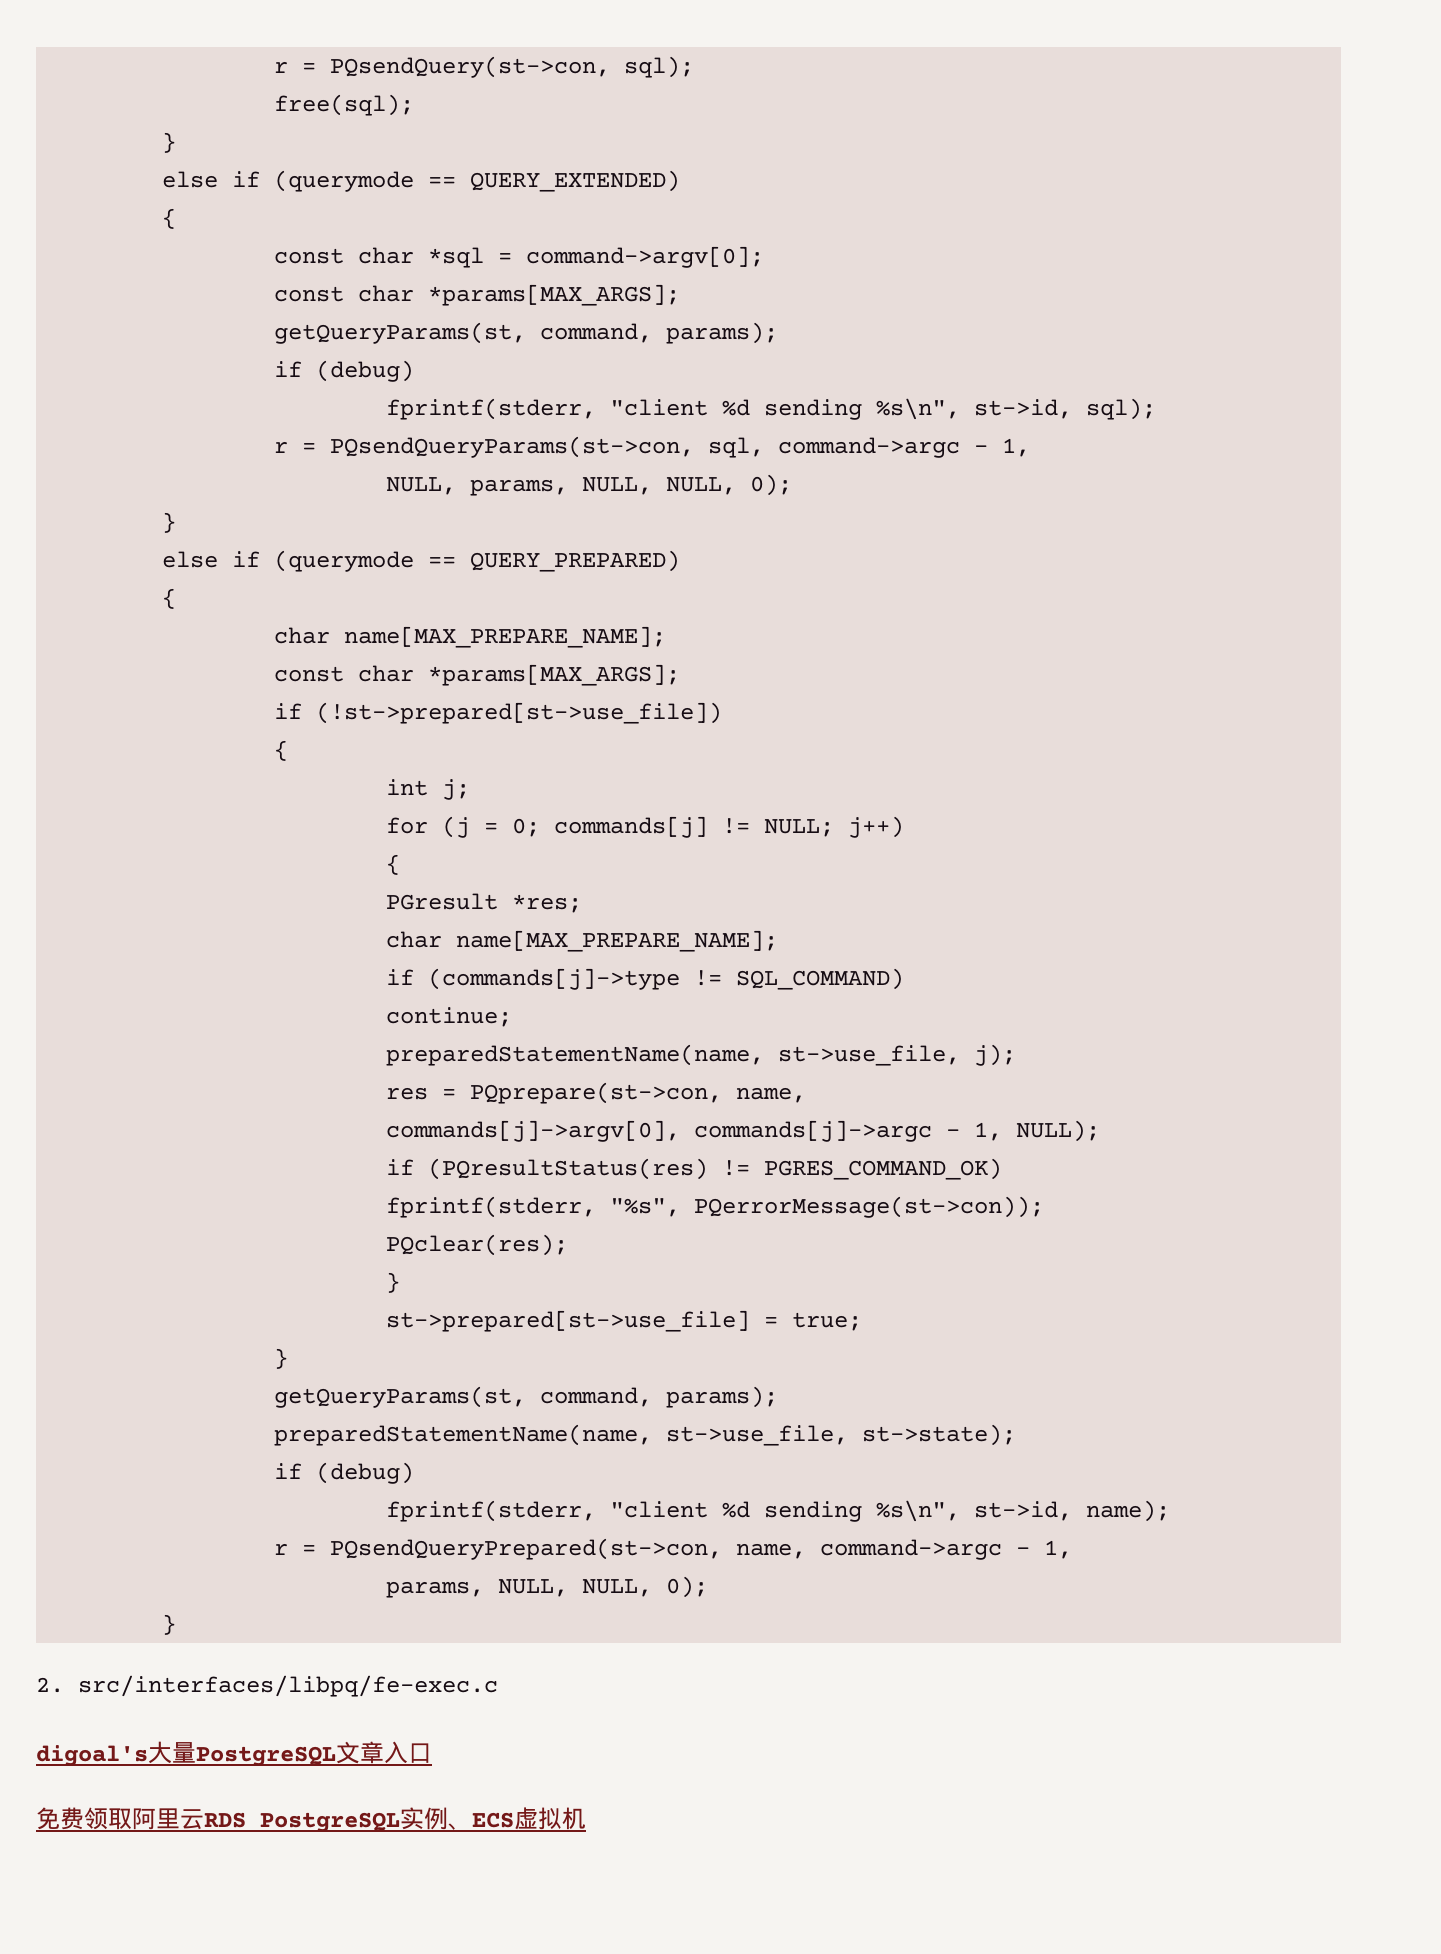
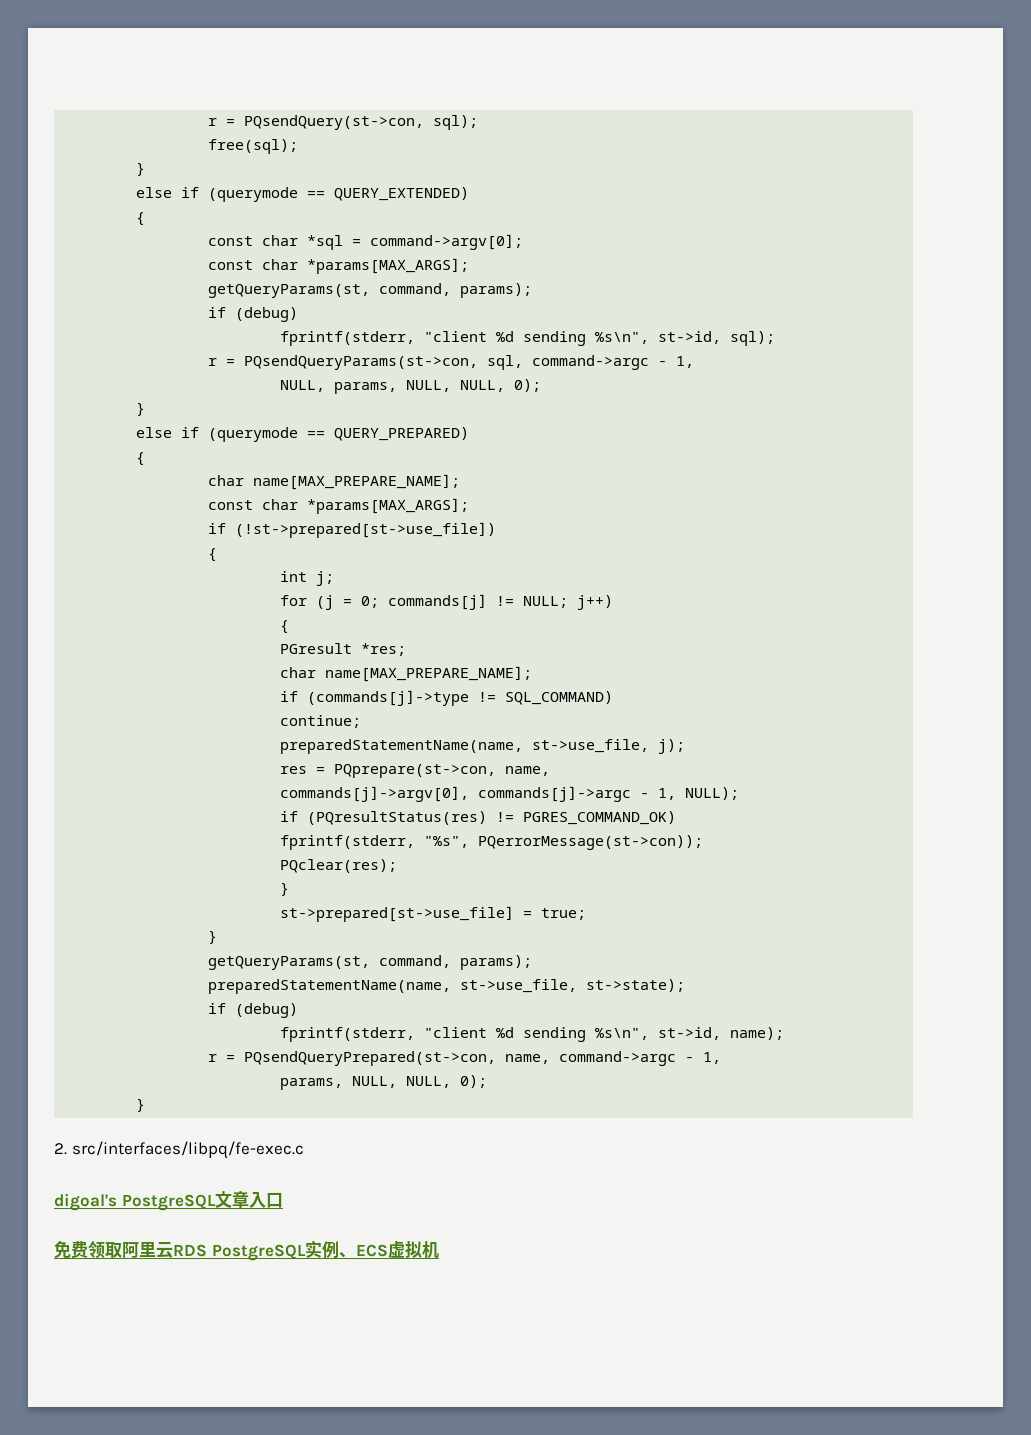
- digoal's大量PostgreSQL文章入口
+ digoal's PostgreSQL文章入口

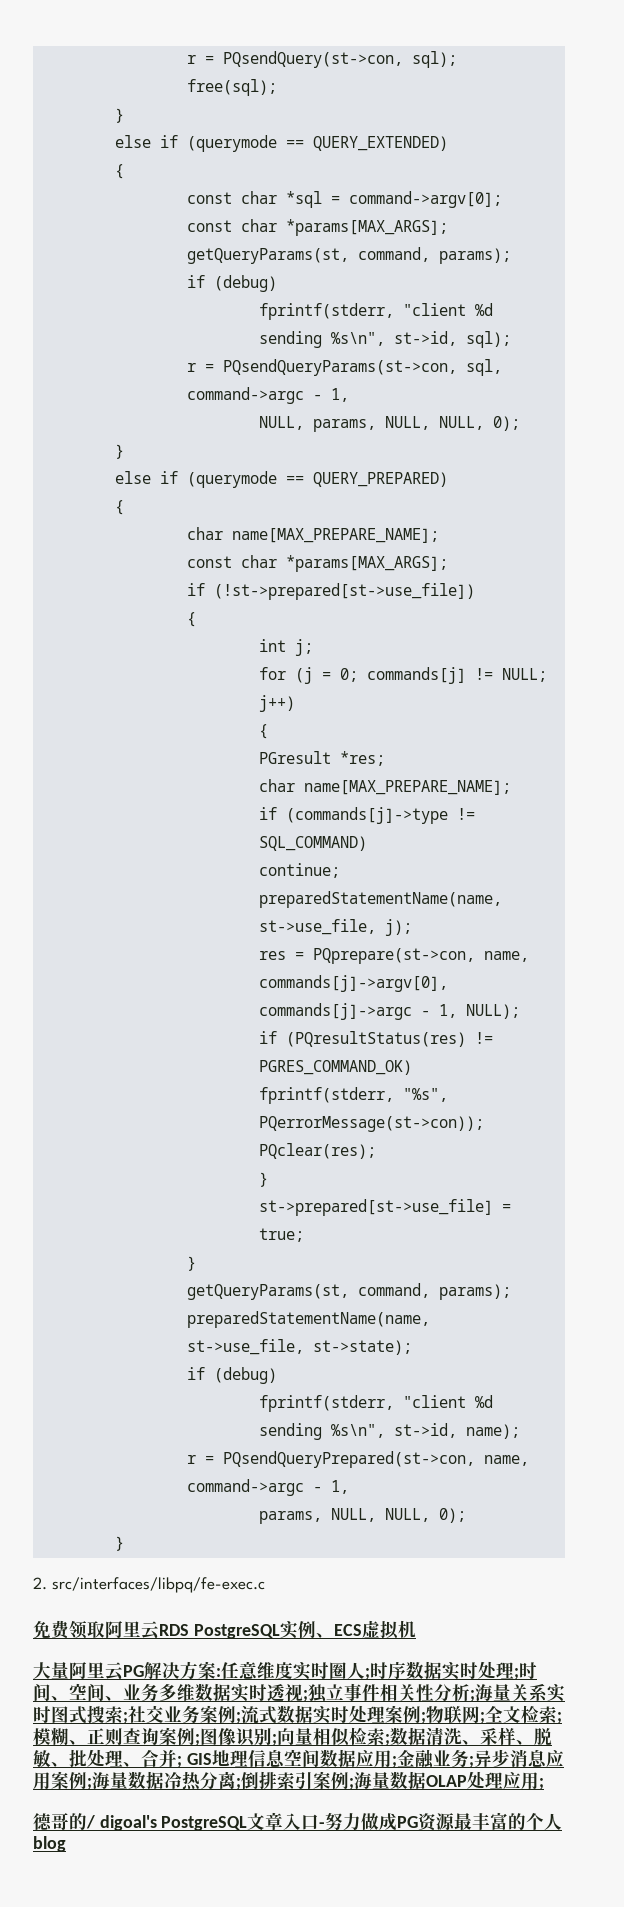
- digoal's PostgreSQL文章入口
+ 大量阿里云PG解决方案:任意维度实时圈人;时序数据实时处理;时间、空间、业务多维数据实时透视;独立事件相关性分析;海量关系实时图式搜索;社交业务案例;流式数据实时处理案例;物联网;全文检索;模糊、正则查询案例;图像识别;向量相似检索;数据清洗、采样、脱敏、批处理、合并; GIS地理信息空间数据应用;金融业务;异步消息应用案例;海量数据冷热分离;倒排索引案例;海量数据OLAP处理应用;
+ 德哥的/ digoal's PostgreSQL文章入口-努力做成PG资源最丰富的个人blog

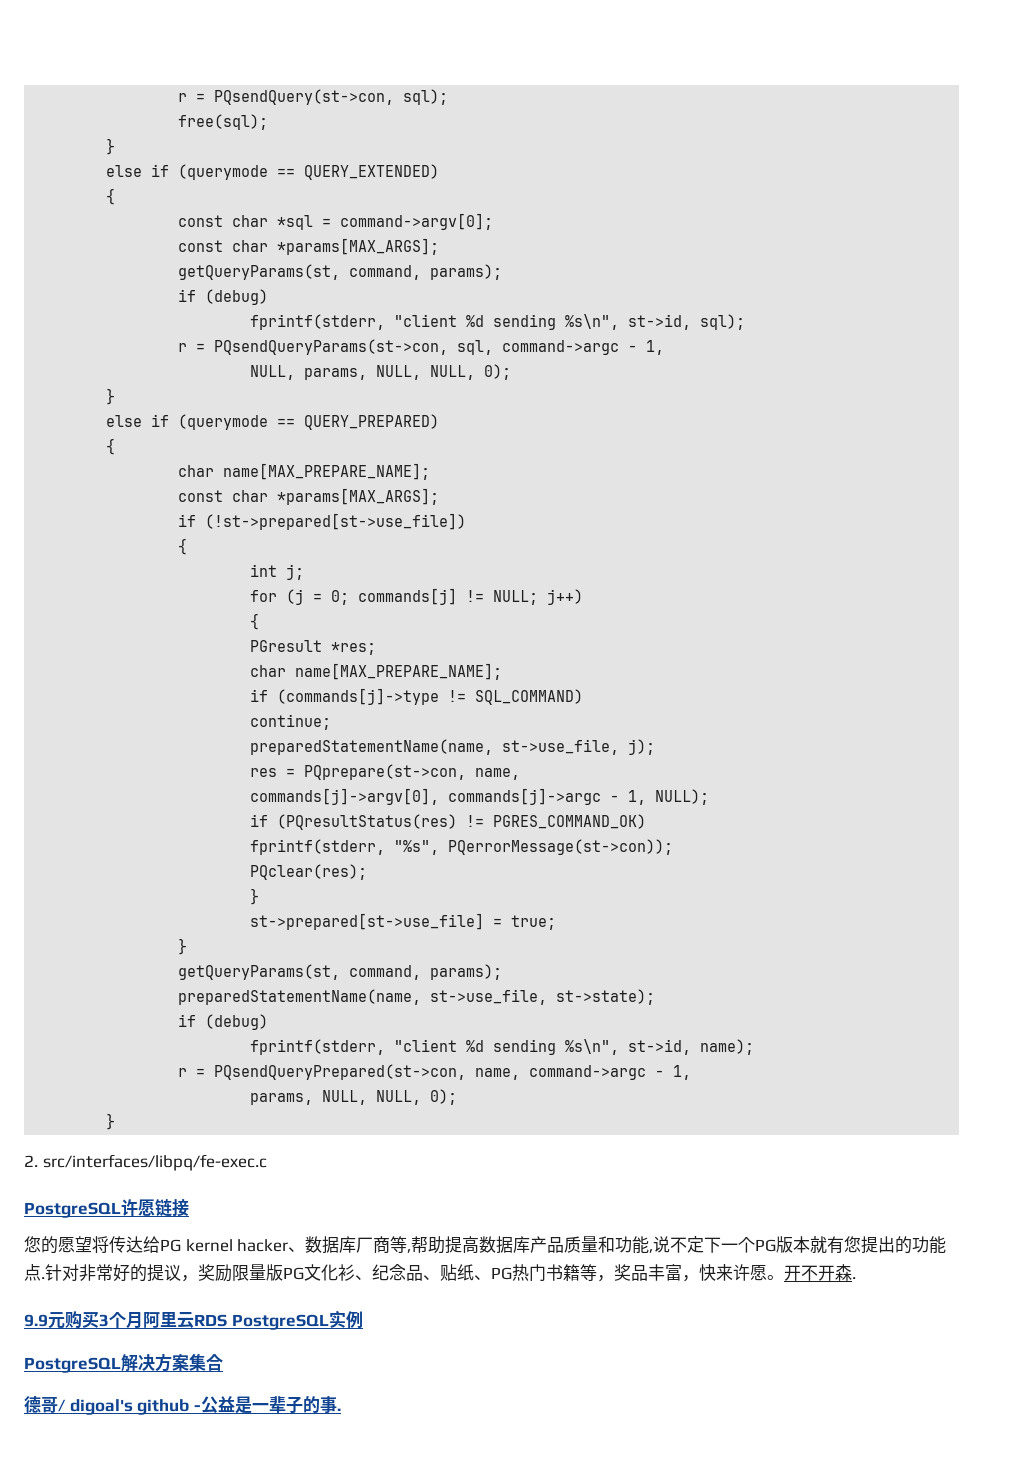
- 免费领取阿里云RDS PostgreSQL实例、ECS虚拟机
- 大量阿里云PG解决方案:任意维度实时圈人;时序数据实时处理;时间、空间、业务多维数据实时透视;独立事件相关性分析;海量关系实时图式搜索;社交业务案例;流式数据实时处理案例;物联网;全文检索;模糊、正则查询案例;图像识别;向量相似检索;数据清洗、采样、脱敏、批处理、合并; GIS地理信息空间数据应用;金融业务;异步消息应用案例;海量数据冷热分离;倒排索引案例;海量数据OLAP处理应用;
+ PostgreSQL许愿链接
+ 您的愿望将传达给PG kernel hacker、数据库厂商等,帮助提高数据库产品质量和功能,说不定下一个PG版本就有您提出的功能点.针对非常好的提议，奖励限量版PG文化衫、纪念品、贴纸、PG热门书籍等，奖品丰富，快来许愿。开不开森.
+ 9.9元购买3个月阿里云RDS PostgreSQL实例
+ PostgreSQL解决方案集合
- 德哥的/ digoal's PostgreSQL文章入口-努力做成PG资源最丰富的个人blog
+ 德哥/ digoal's github -公益是一辈子的事.

